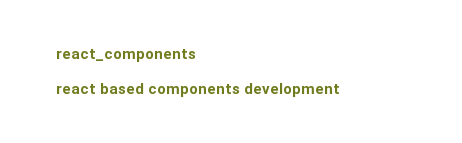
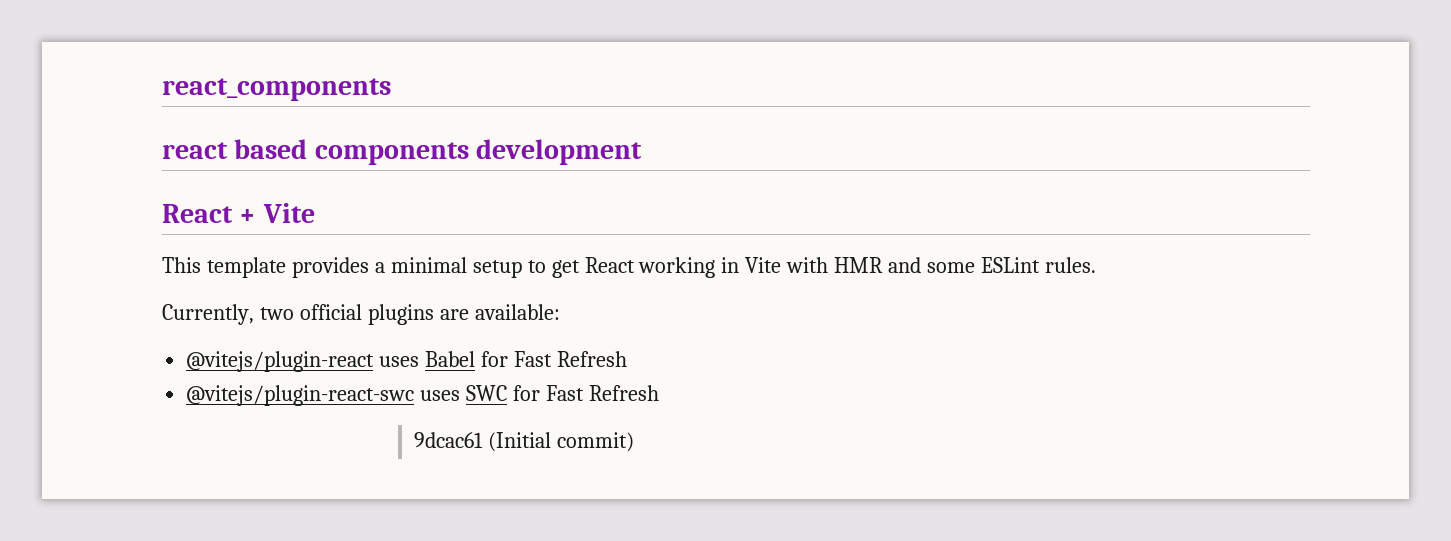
+ React + Vite
+ This template provides a minimal setup to get React working in Vite with HMR and some ESLint rules.
+ Currently, two official plugins are available:
+ @vitejs/plugin-react uses Babel for Fast Refresh
+ @vitejs/plugin-react-swc uses SWC for Fast Refresh
+ 9dcac61 (Initial commit)

